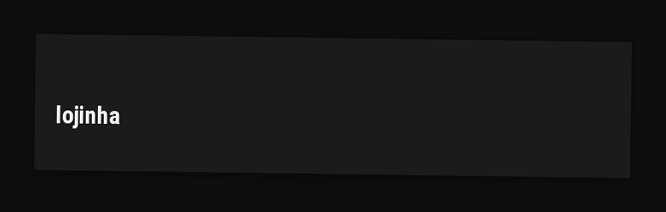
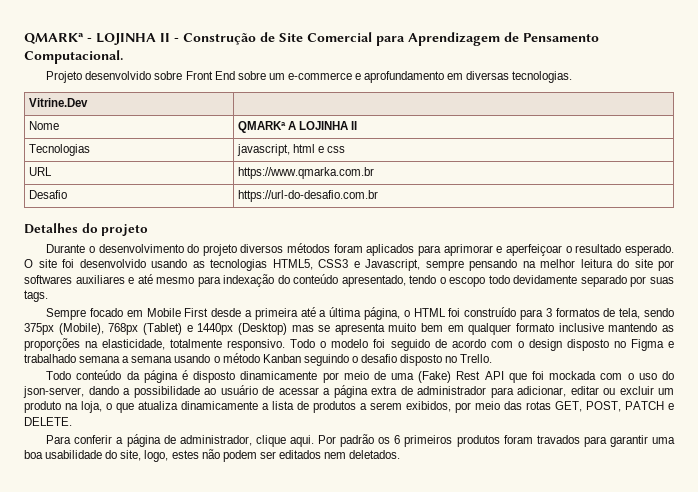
- lojinha
+ QMARKª - LOJINHA II - Construção de Site Comercial para Aprendizagem de Pensamento Computacional.
+ Projeto desenvolvido sobre Front End sobre um e-commerce e aprofundamento em diversas tecnologias.
+ Vitrine.Dev |
+ Nome | QMARKª A LOJINHA II
+ Tecnologias | javascript, html e css
+ URL | https://www.qmarka.com.br
+ Desafio | https://url-do-desafio.com.br
+ Detalhes do projeto
+ Durante o desenvolvimento do projeto diversos métodos foram aplicados para aprimorar e aperfeiçoar o resultado esperado. O site foi desenvolvido usando as tecnologias HTML5, CSS3 e Javascript, sempre pensando na melhor leitura do site por softwares auxiliares e até mesmo para indexação do conteúdo apresentado, tendo o escopo todo devidamente separado por suas tags.
+ Sempre focado em Mobile First desde a primeira até a última página, o HTML foi construído para 3 formatos de tela, sendo 375px (Mobile), 768px (Tablet) e 1440px (Desktop) mas se apresenta muito bem em qualquer formato inclusive mantendo as proporções na elasticidade, totalmente responsivo. Todo o modelo foi seguido de acordo com o design disposto no Figma e trabalhado semana a semana usando o método Kanban seguindo o desafio disposto no Trello.
+ Todo conteúdo da página é disposto dinamicamente por meio de uma (Fake) Rest API que foi mockada com o uso do json-server, dando a possibilidade ao usuário de acessar a página extra de administrador para adicionar, editar ou excluir um produto na loja, o que atualiza dinamicamente a lista de produtos a serem exibidos, por meio das rotas GET, POST, PATCH e DELETE.
+ Para conferir a página de administrador, clique aqui. Por padrão os 6 primeiros produtos foram travados para garantir uma boa usabilidade do site, logo, estes não podem ser editados nem deletados.

